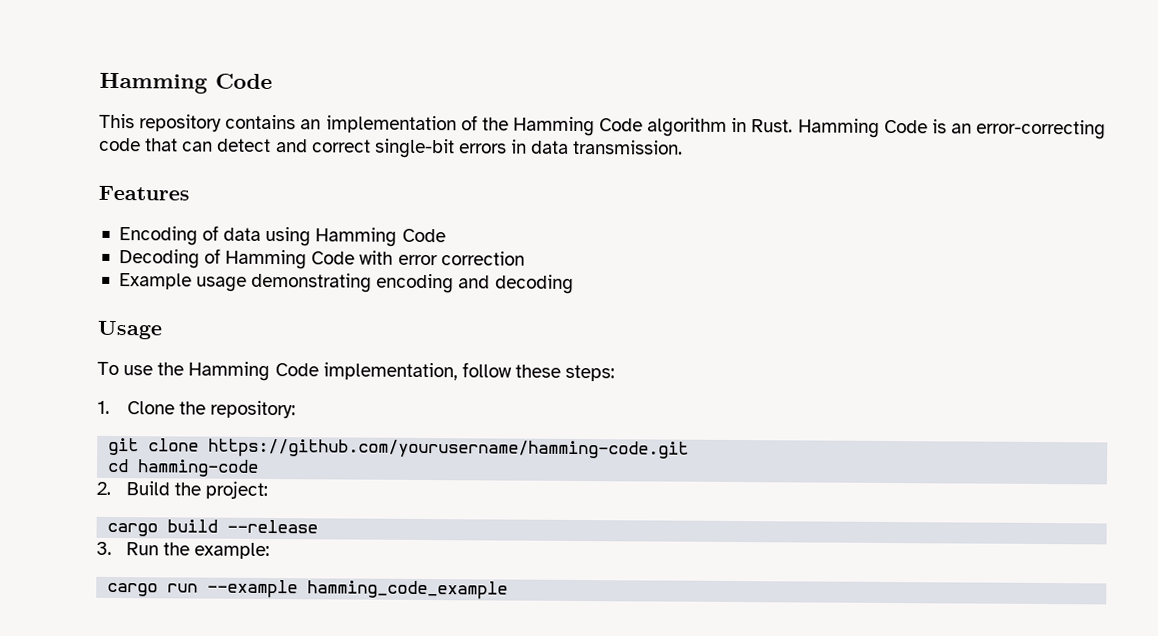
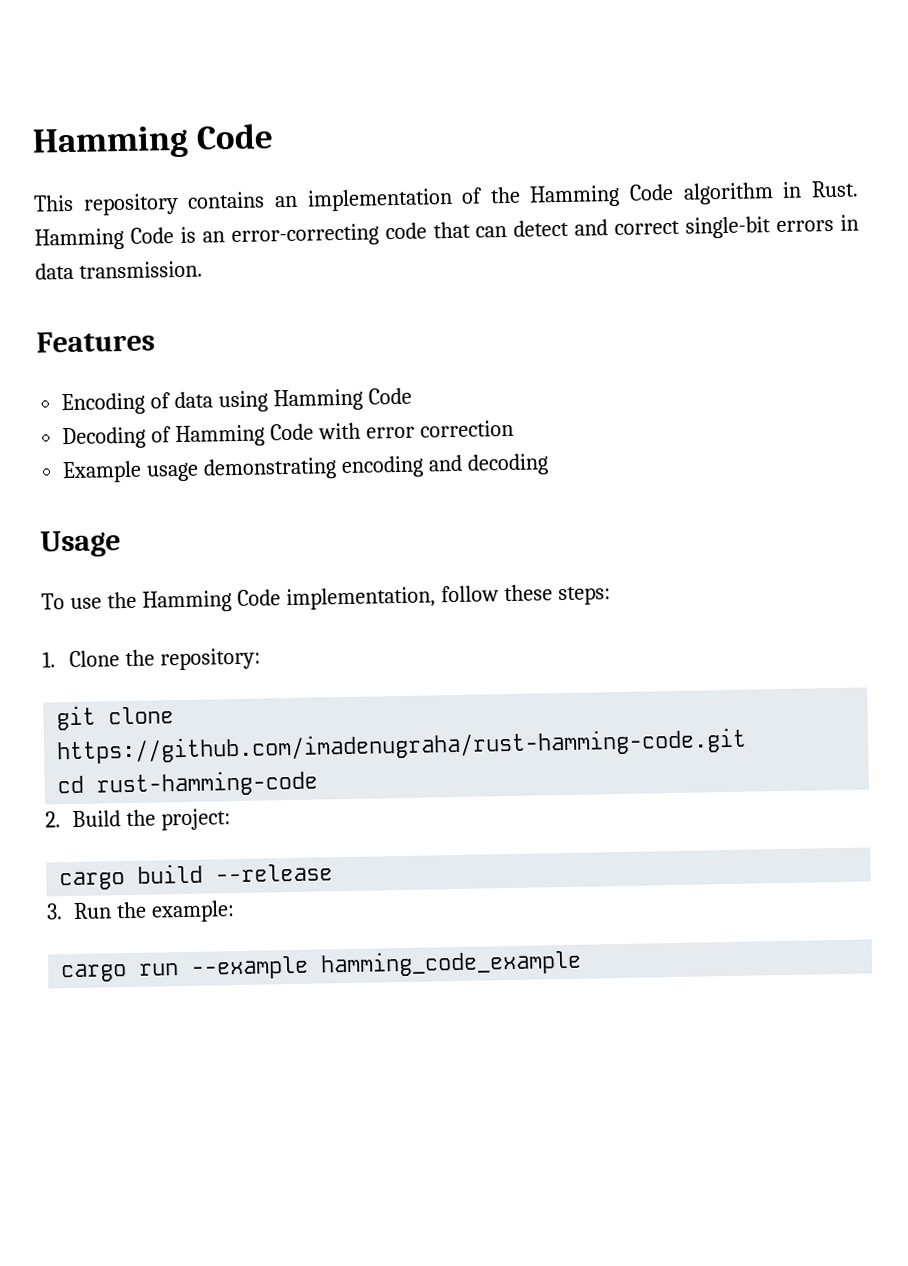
- git clone https://github.com/yourusername/hamming-code.git
+ git clone https://github.com/imadenugraha/rust-hamming-code.git
- cd hamming-code
+ cd rust-hamming-code

